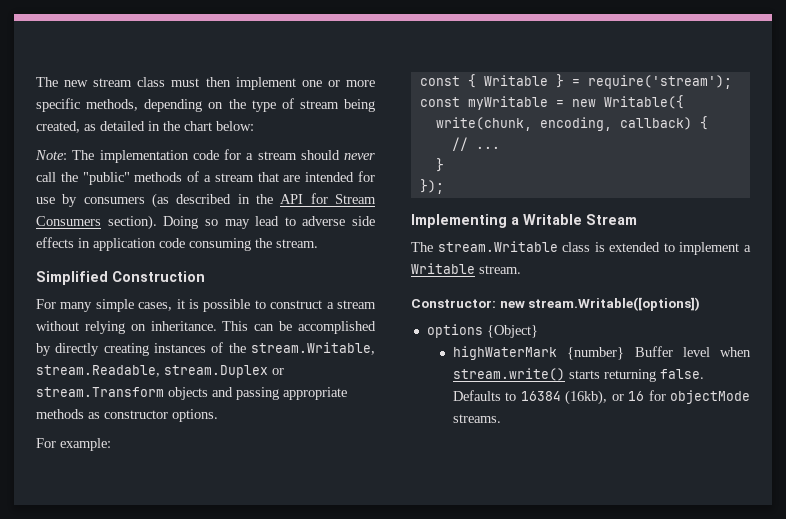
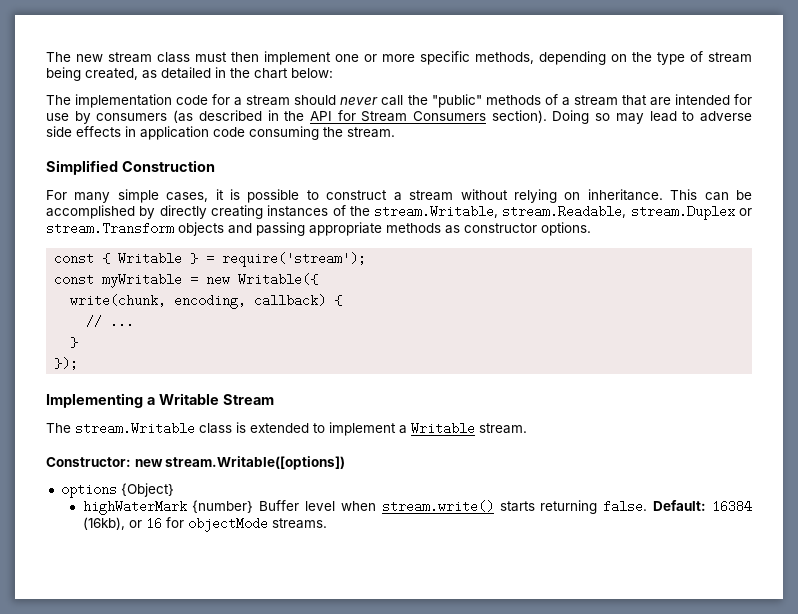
- Note: The implementation code for a stream should never call the "public" methods of a stream that are intended for use by consumers (as described in the API for Stream Consumers section).
+ The implementation code for a stream should never call the "public" methods of a stream that are intended for use by consumers (as described in the API for Stream Consumers section).
- For example:
- Defaults to 16384 (16kb), or 16 for objectMode streams.
+ Default: 16384 (16kb), or 16 for objectMode streams.

